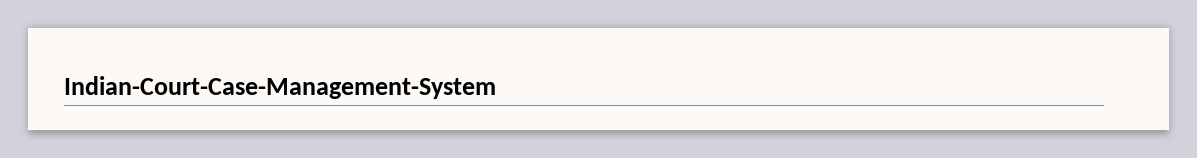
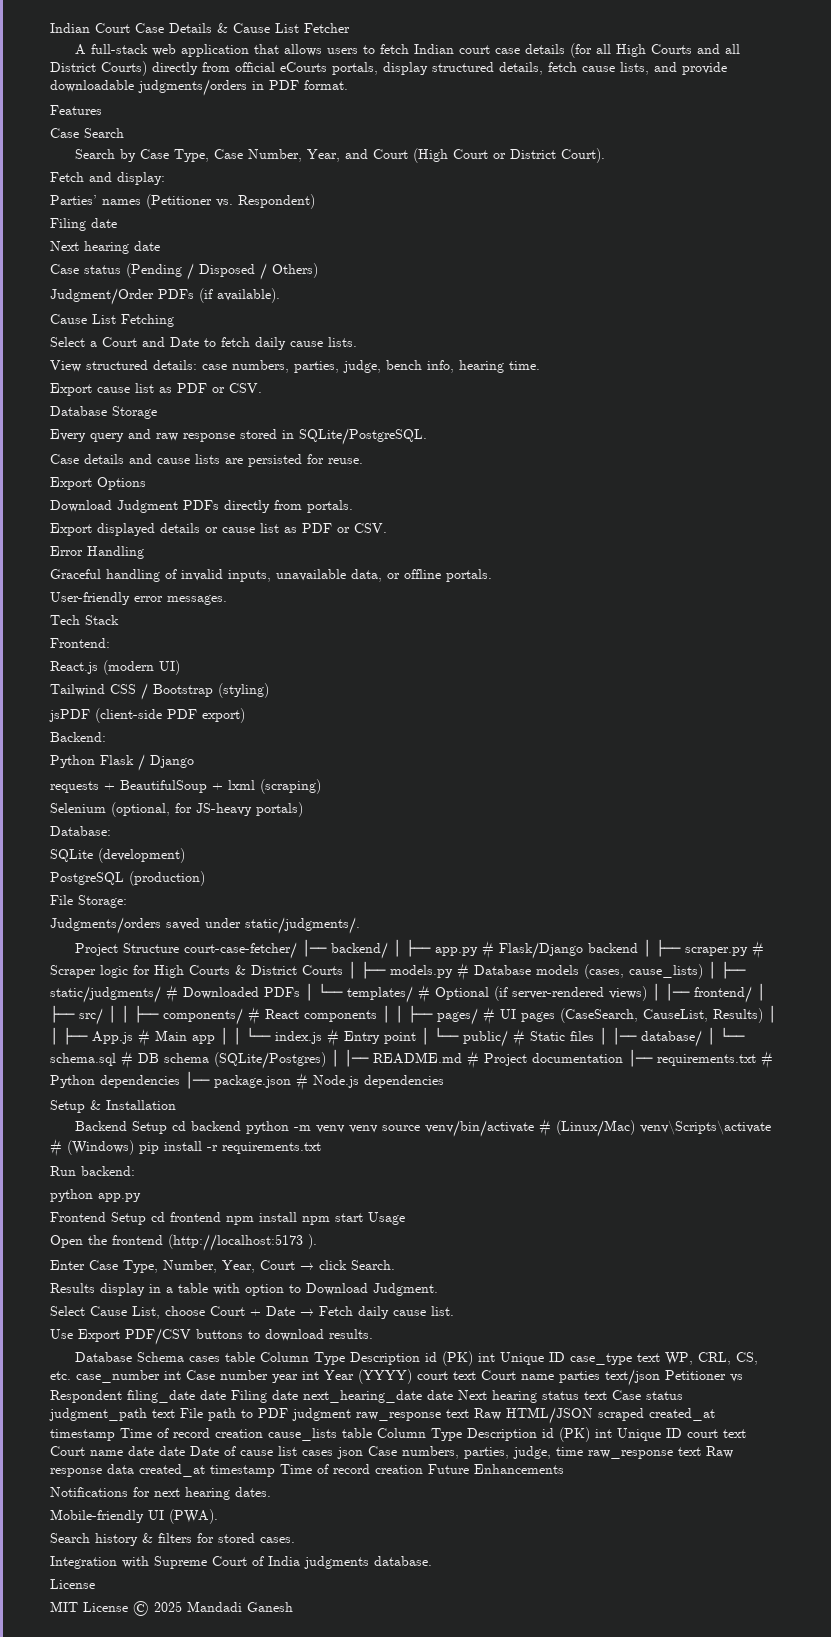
- Indian-Court-Case-Management-System
+ Indian Court Case Details & Cause List Fetcher
+ A full-stack web application that allows users to fetch Indian court case details (for all High Courts and all District Courts) directly from official eCourts portals, display structured details, fetch cause lists, and provide downloadable judgments/orders in PDF format.
+ Features
+ Case Search
+ Search by Case Type, Case Number, Year, and Court (High Court or District Court).
+ Fetch and display:
+ Parties’ names (Petitioner vs. Respondent)
+ Filing date
+ Next hearing date
+ Case status (Pending / Disposed / Others)
+ Judgment/Order PDFs (if available).
+ Cause List Fetching
+ Select a Court and Date to fetch daily cause lists.
+ View structured details: case numbers, parties, judge, bench info, hearing time.
+ Export cause list as PDF or CSV.
+ Database Storage
+ Every query and raw response stored in SQLite/PostgreSQL.
+ Case details and cause lists are persisted for reuse.
+ Export Options
+ Download Judgment PDFs directly from portals.
+ Export displayed details or cause list as PDF or CSV.
+ Error Handling
+ Graceful handling of invalid inputs, unavailable data, or offline portals.
+ User-friendly error messages.
+ Tech Stack
+ Frontend:
+ React.js (modern UI)
+ Tailwind CSS / Bootstrap (styling)
+ jsPDF (client-side PDF export)
+ Backend:
+ Python Flask / Django
+ requests + BeautifulSoup + lxml (scraping)
+ Selenium (optional, for JS-heavy portals)
+ Database:
+ SQLite (development)
+ PostgreSQL (production)
+ File Storage:
+ Judgments/orders saved under static/judgments/.
+ Project Structure court-case-fetcher/ │── backend/ │ ├── app.py # Flask/Django backend │ ├── scraper.py # Scraper logic for High Courts & District Courts │ ├── models.py # Database models (cases, cause_lists) │ ├── static/judgments/ # Downloaded PDFs │ └── templates/ # Optional (if server-rendered views) │ │── frontend/ │ ├── src/ │ │ ├── components/ # React components │ │ ├── pages/ # UI pages (CaseSearch, CauseList, Results) │ │ ├── App.js # Main app │ │ └── index.js # Entry point │ └── public/ # Static files │ │── database/ │ └── schema.sql # DB schema (SQLite/Postgres) │ │── README.md # Project documentation │── requirements.txt # Python dependencies │── package.json # Node.js dependencies
+ Setup & Installation
+ Backend Setup cd backend python -m venv venv source venv/bin/activate # (Linux/Mac) venv\Scripts\activate # (Windows) pip install -r requirements.txt
+ Run backend:
+ python app.py
+ Frontend Setup cd frontend npm install npm start Usage
+ Open the frontend (http://localhost:5173 ).
+ Enter Case Type, Number, Year, Court → click Search.
+ Results display in a table with option to Download Judgment.
+ Select Cause List, choose Court + Date → Fetch daily cause list.
+ Use Export PDF/CSV buttons to download results.
+ Database Schema cases table Column Type Description id (PK) int Unique ID case_type text WP, CRL, CS, etc. case_number int Case number year int Year (YYYY) court text Court name parties text/json Petitioner vs Respondent filing_date date Filing date next_hearing_date date Next hearing status text Case status judgment_path text File path to PDF judgment raw_response text Raw HTML/JSON scraped created_at timestamp Time of record creation cause_lists table Column Type Description id (PK) int Unique ID court text Court name date date Date of cause list cases json Case numbers, parties, judge, time raw_response text Raw response data created_at timestamp Time of record creation Future Enhancements
+ Notifications for next hearing dates.
+ Mobile-friendly UI (PWA).
+ Search history & filters for stored cases.
+ Integration with Supreme Court of India judgments database.
+ License
+ MIT License © 2025 Mandadi Ganesh

